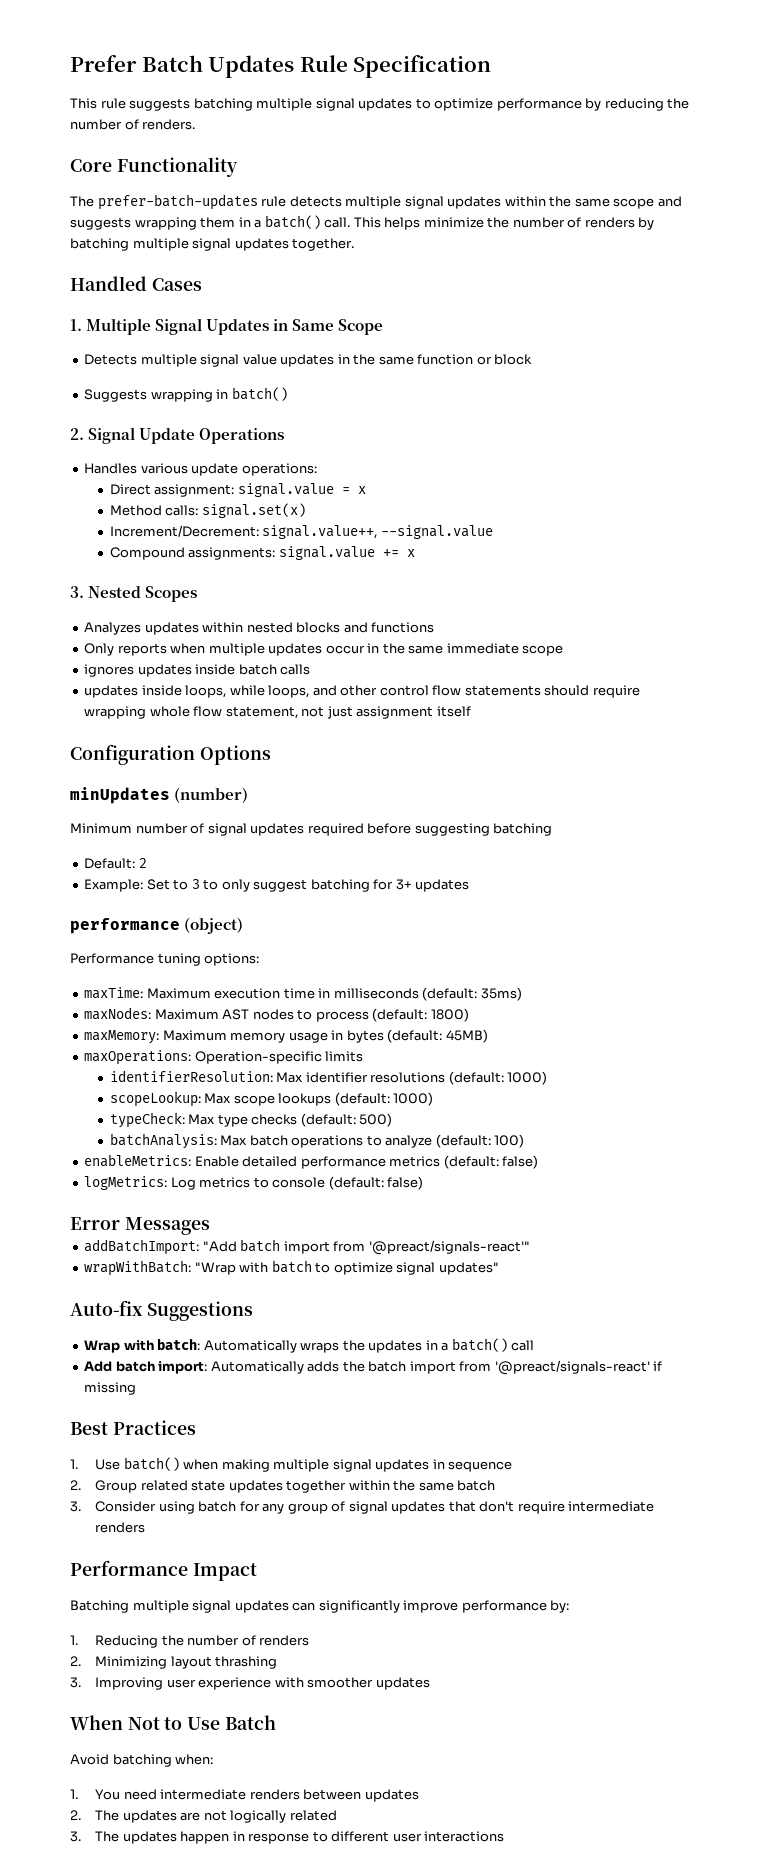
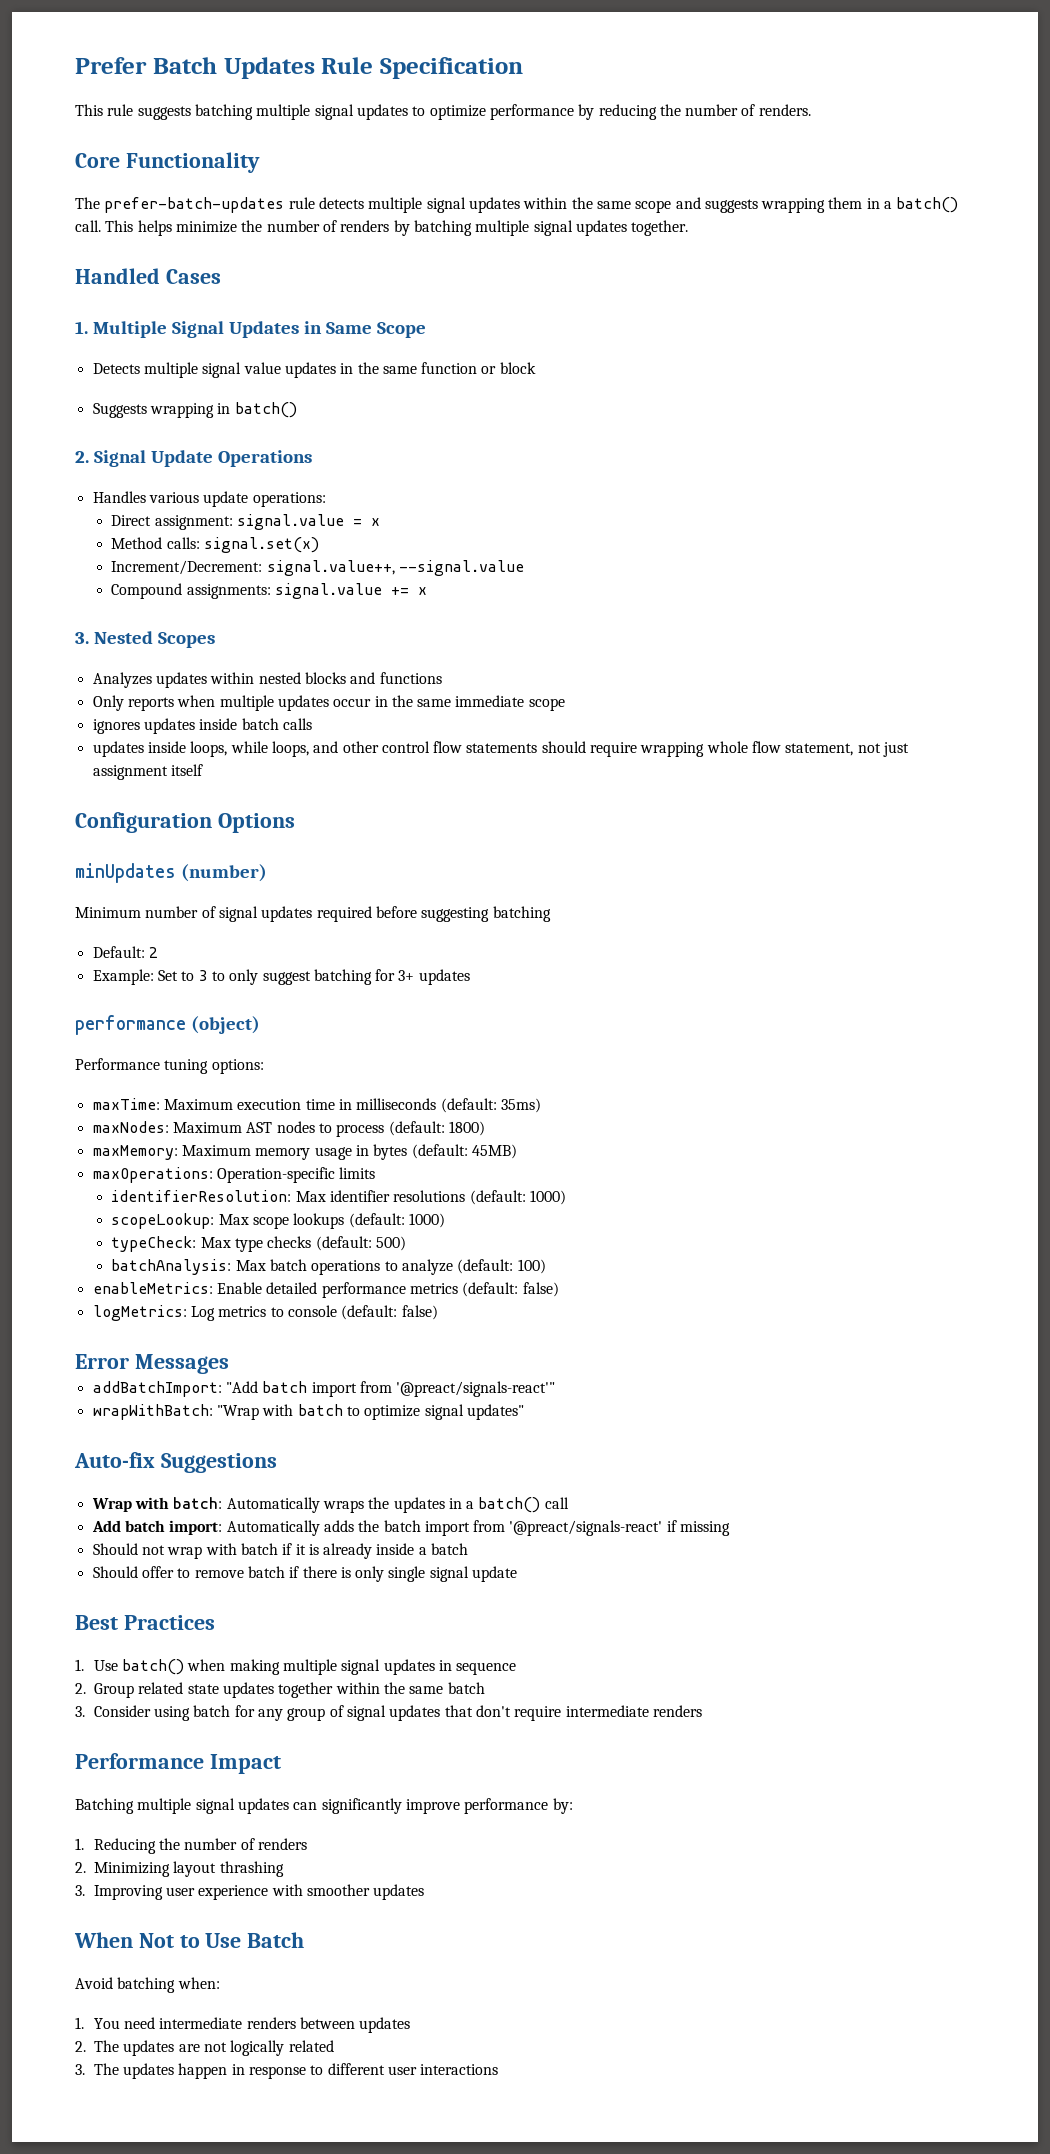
+ Should not wrap with batch if it is already inside a batch
+ Should offer to remove batch if there is only single signal update

